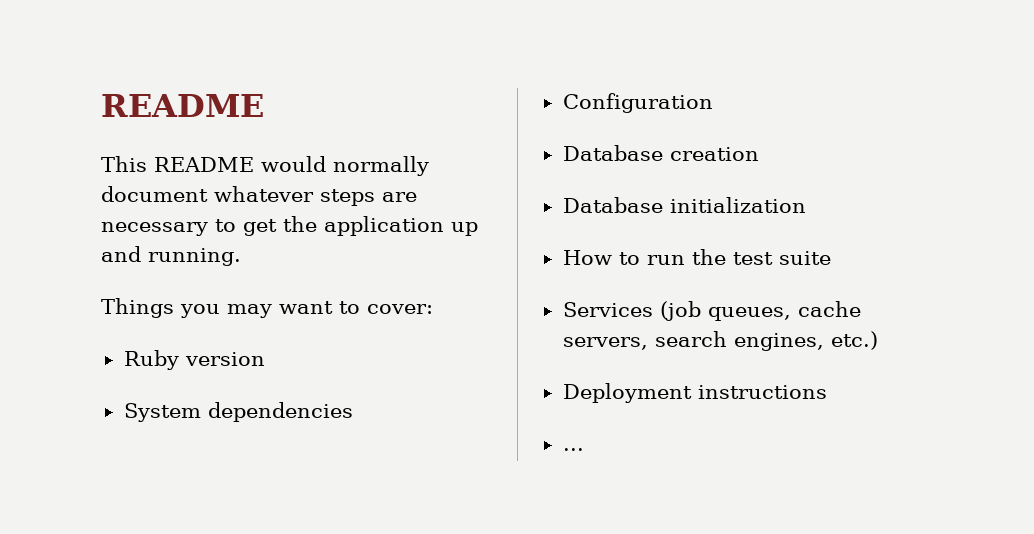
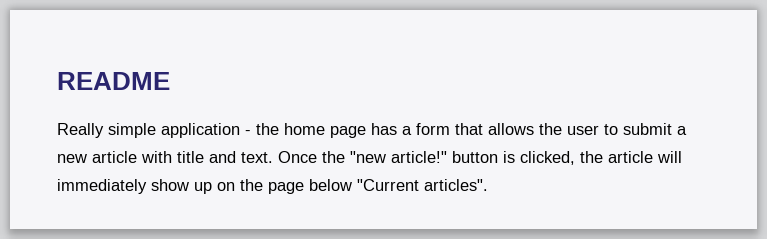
- This README would normally document whatever steps are necessary to get the application up and running.
- Things you may want to cover:
- Ruby version
- System dependencies
- Configuration
- Database creation
- Database initialization
- How to run the test suite
- Services (job queues, cache servers, search engines, etc.)
- Deployment instructions
- ...
+ Really simple application - the home page has a form that allows the user to submit a new article with title and text. Once the "new article!" button is clicked, the article will immediately show up on the page below "Current articles".

